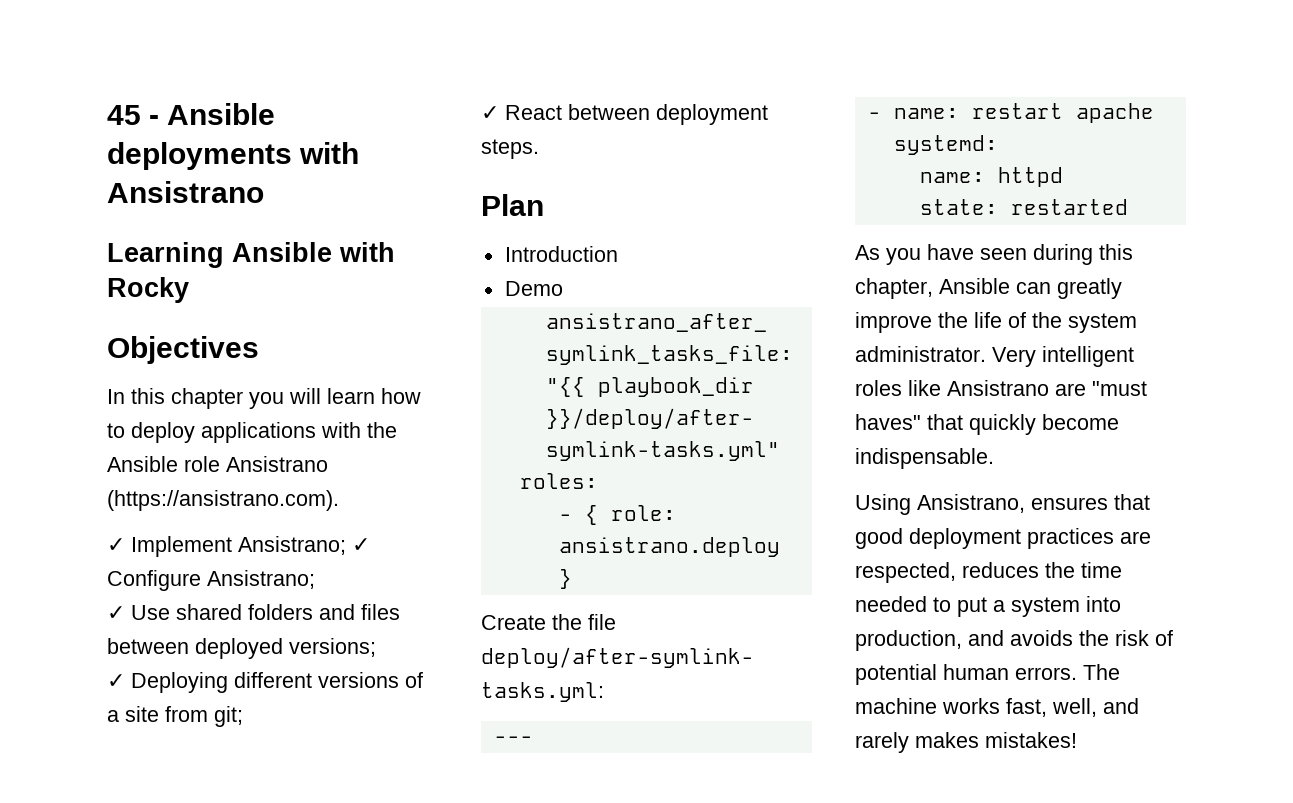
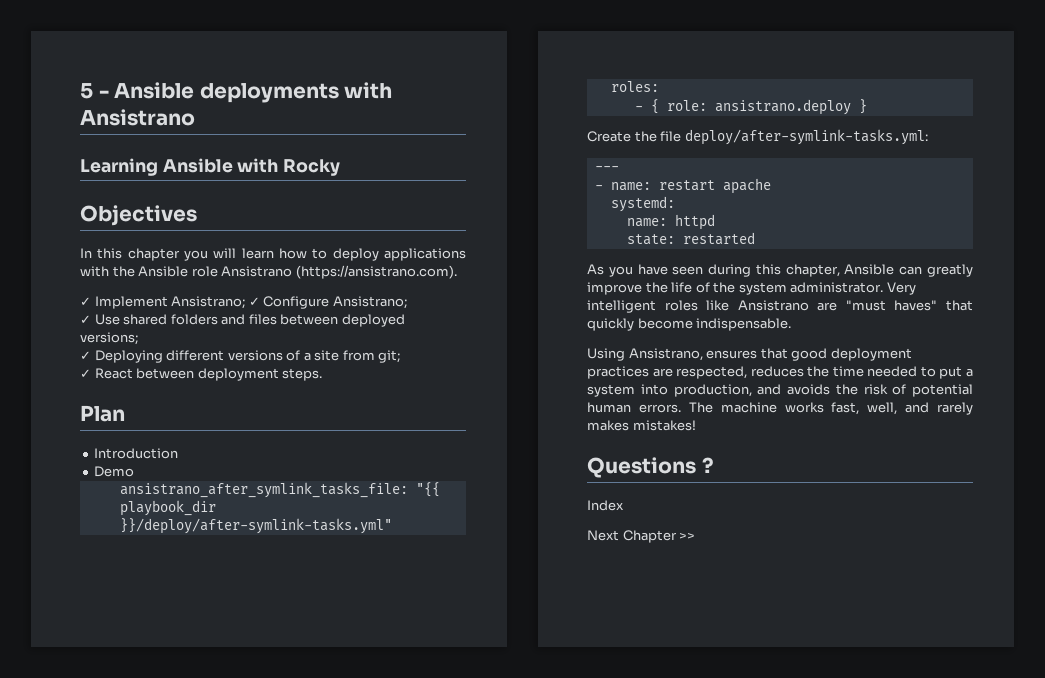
- 45 - Ansible deployments with Ansistrano
+ 5 - Ansible deployments with Ansistrano
+ Questions ?
+ Index
+ Next Chapter >>

